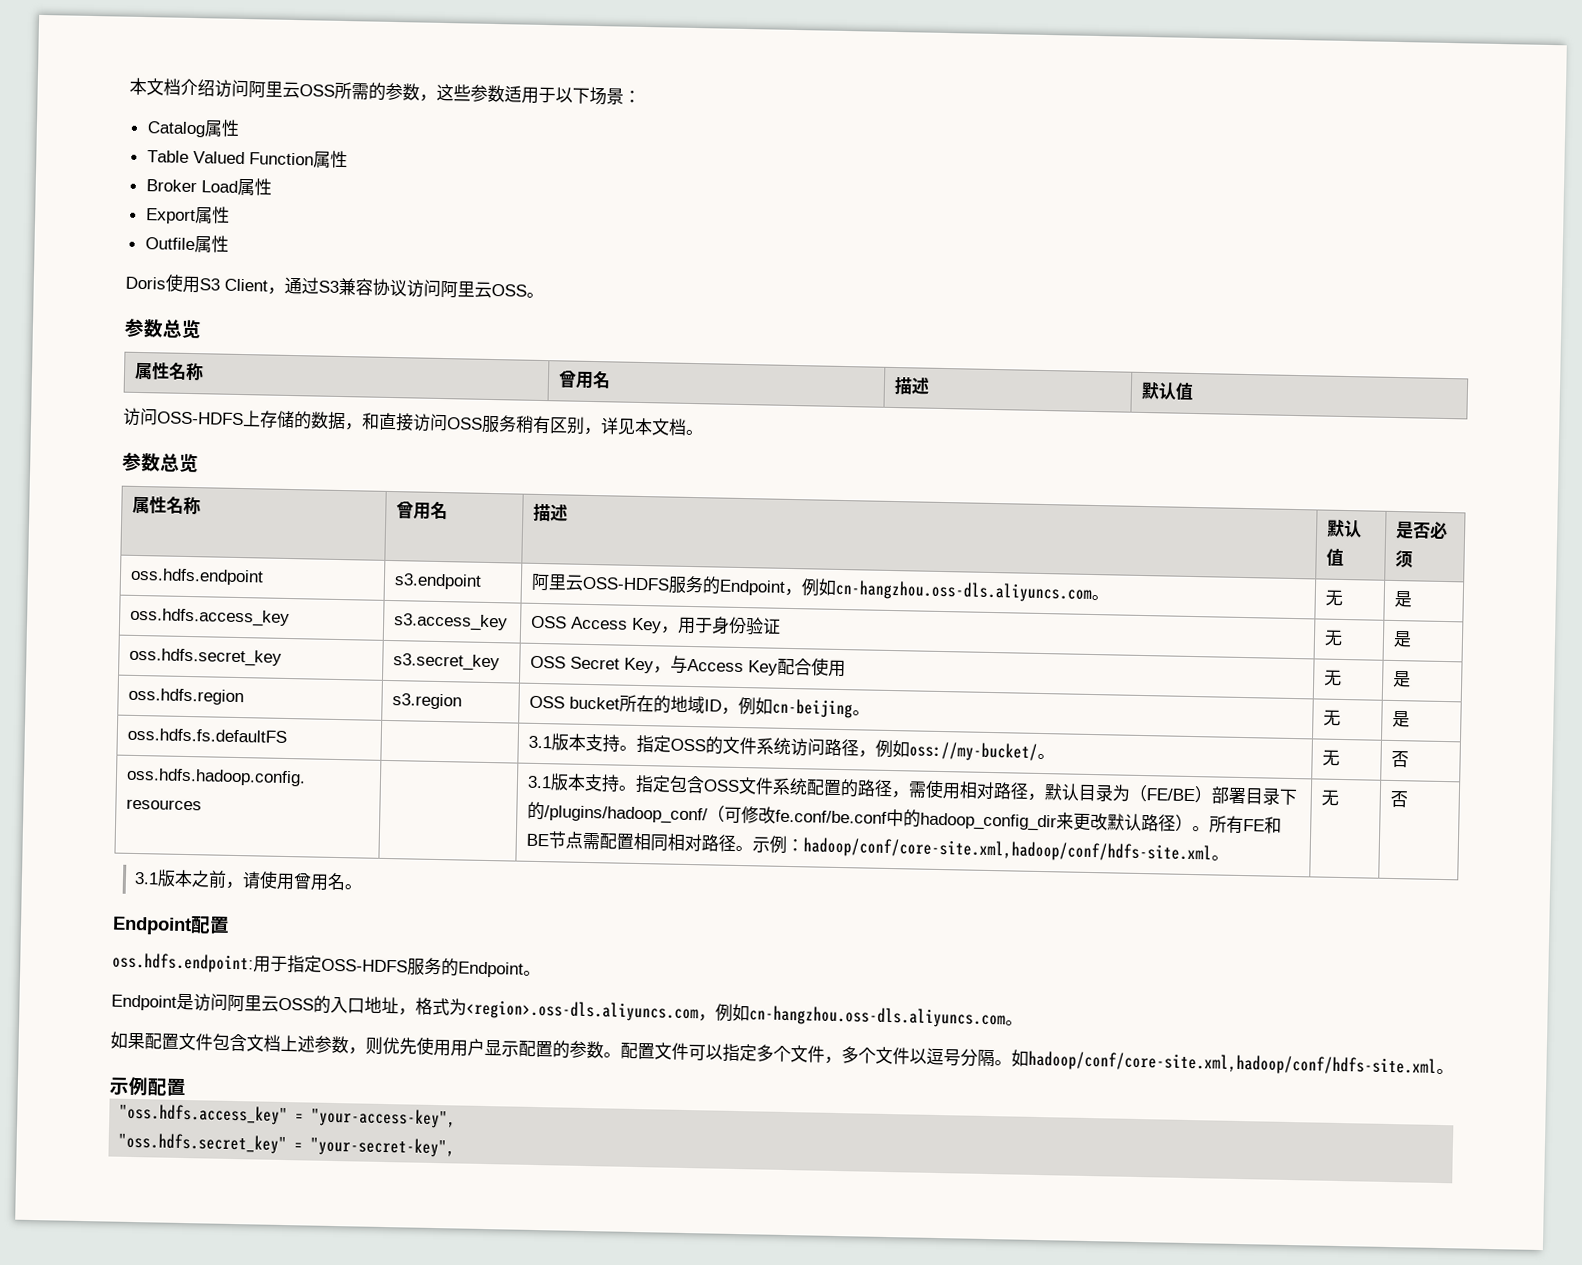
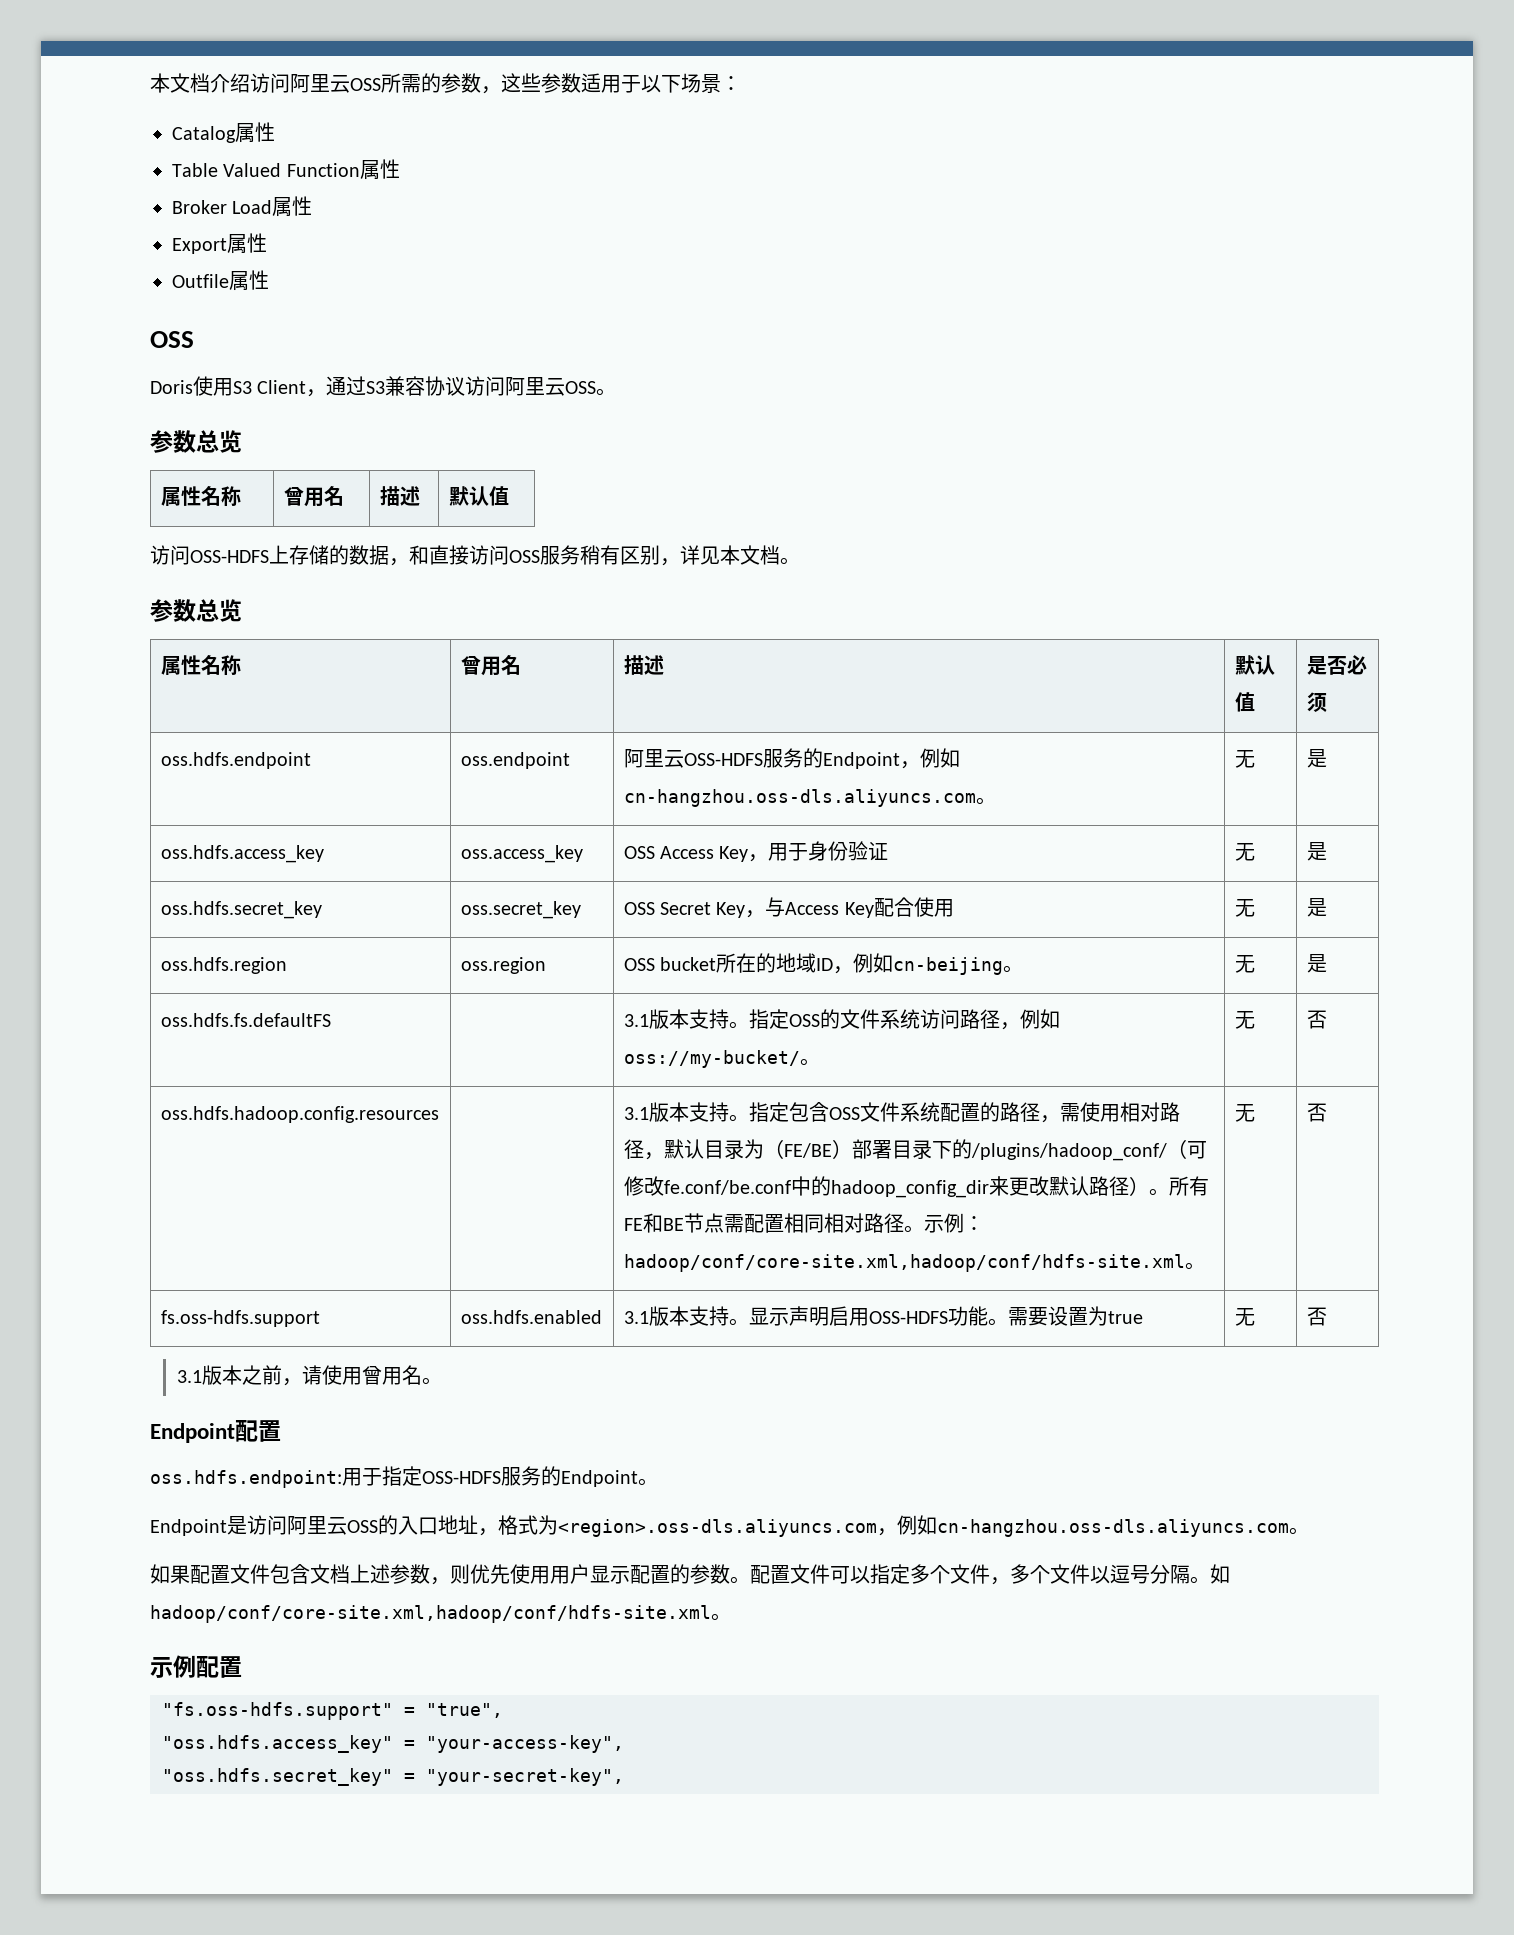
  Outfile属性
+ OSS
- oss.hdfs.endpoint | s3.endpoint | 阿里云OSS-HDFS服务的Endpoint，例如cn-hangzhou.oss-dls.aliyuncs.com。 | 无 | 是
+ oss.hdfs.endpoint | oss.endpoint | 阿里云OSS-HDFS服务的Endpoint，例如cn-hangzhou.oss-dls.aliyuncs.com。 | 无 | 是
- oss.hdfs.access_key | s3.access_key | OSS Access Key，用于身份验证 | 无 | 是
+ oss.hdfs.access_key | oss.access_key | OSS Access Key，用于身份验证 | 无 | 是
- oss.hdfs.secret_key | s3.secret_key | OSS Secret Key，与Access Key配合使用 | 无 | 是
+ oss.hdfs.secret_key | oss.secret_key | OSS Secret Key，与Access Key配合使用 | 无 | 是
- oss.hdfs.region | s3.region | OSS bucket所在的地域ID，例如cn-beijing。 | 无 | 是
+ oss.hdfs.region | oss.region | OSS bucket所在的地域ID，例如cn-beijing。 | 无 | 是
+ fs.oss-hdfs.support | oss.hdfs.enabled | 3.1版本支持。显示声明启用OSS-HDFS功能。需要设置为true | 无 | 否
+ "fs.oss-hdfs.support" = "true",

